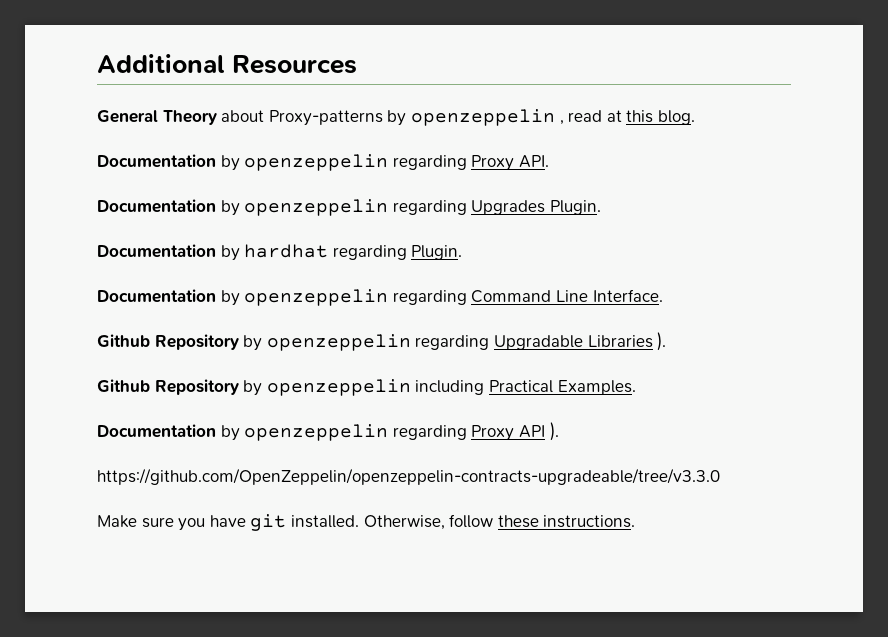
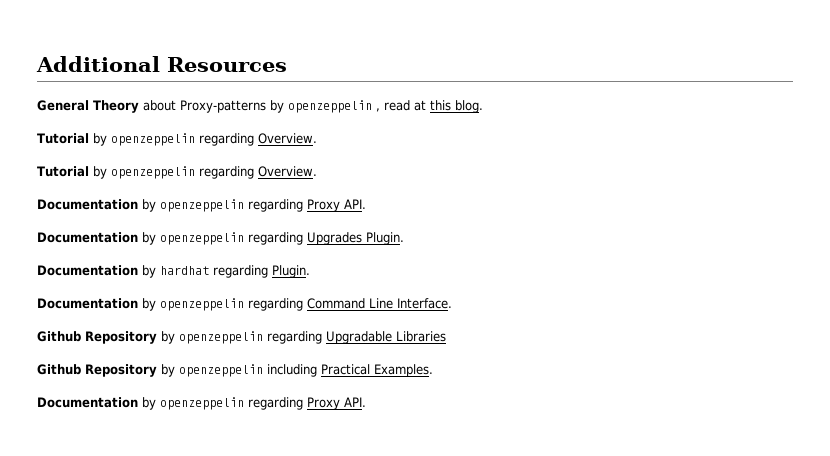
  General Theory about Proxy-patterns by openzeppelin , read at this blog.
+ Tutorial by openzeppelin regarding Overview.
+ Tutorial by openzeppelin regarding Overview.
- Github Repository by openzeppelin regarding Upgradable Libraries ).
+ Github Repository by openzeppelin regarding Upgradable Libraries
  Github Repository by openzeppelin including Practical Examples.
- Documentation by openzeppelin regarding Proxy API ).
- https://github.com/OpenZeppelin/openzeppelin-contracts-upgradeable/tree/v3.3.0
- Make sure you have git installed. Otherwise, follow these instructions.
+ Documentation by openzeppelin regarding Proxy API.

